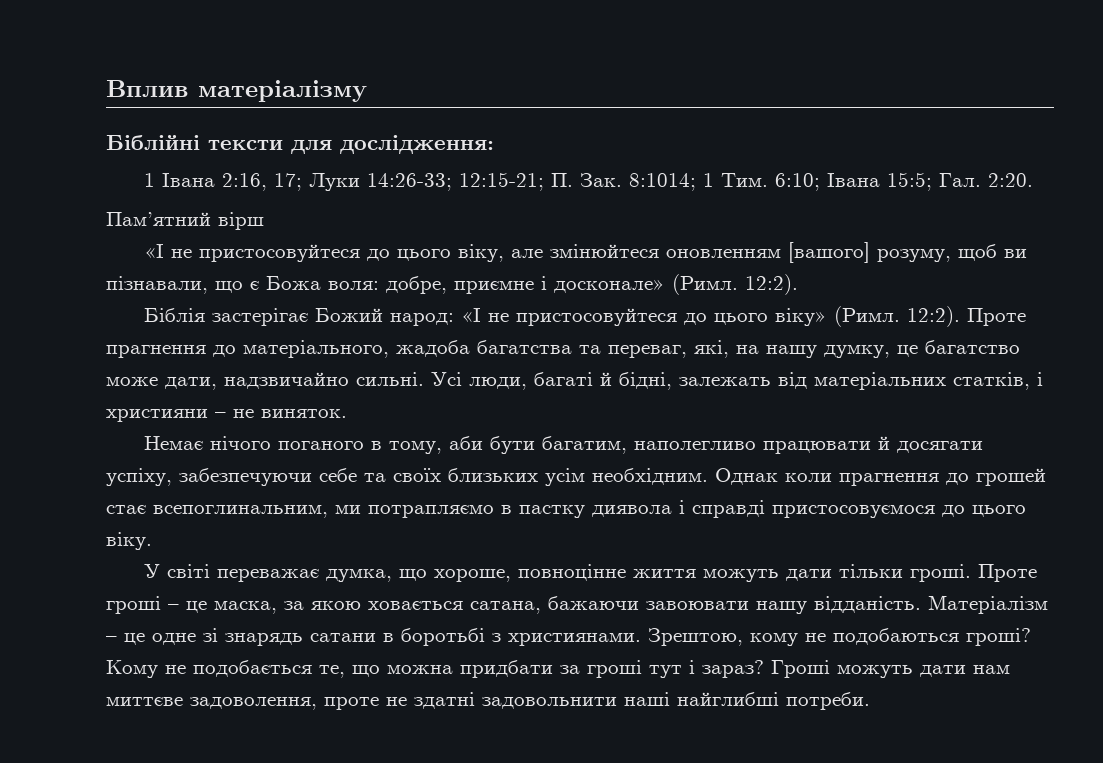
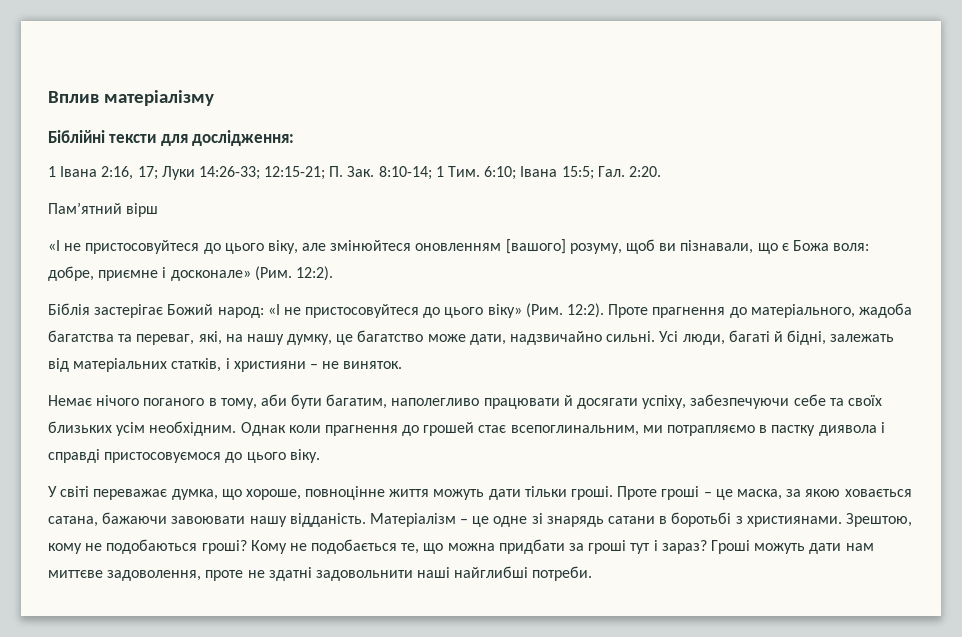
- 1 Івана 2:16, 17; Луки 14:26-33; 12:15-21; П. Зак. 8:1014; 1 Тим. 6:10; Івана 15:5; Гал. 2:20.
+ 1 Івана 2:16, 17; Луки 14:26-33; 12:15-21; П. Зак. 8:10-14; 1 Тим. 6:10; Івана 15:5; Гал. 2:20.
- «І не пристосовуйтеся до цього віку, але змінюйтеся оновленням [вашого] розуму, щоб ви пізнавали, що є Божа воля: добре, приємне і досконале» (Римл. 12:2).
+ «І не пристосовуйтеся до цього віку, але змінюйтеся оновленням [вашого] розуму, щоб ви пізнавали, що є Божа воля: добре, приємне і досконале» (Рим. 12:2).
- Біблія застерігає Божий народ: «І не пристосовуйтеся до цього віку» (Римл. 12:2).
+ Біблія застерігає Божий народ: «І не пристосовуйтеся до цього віку» (Рим. 12:2).

